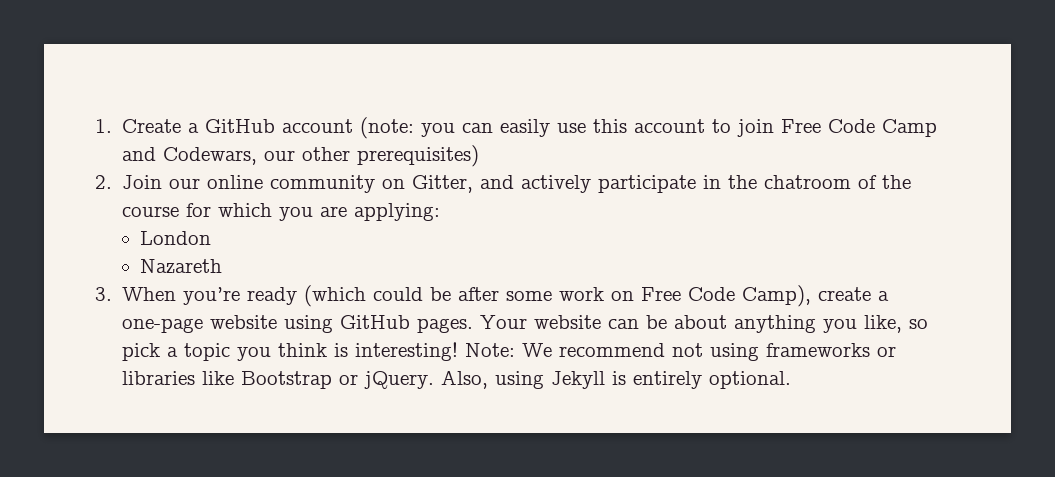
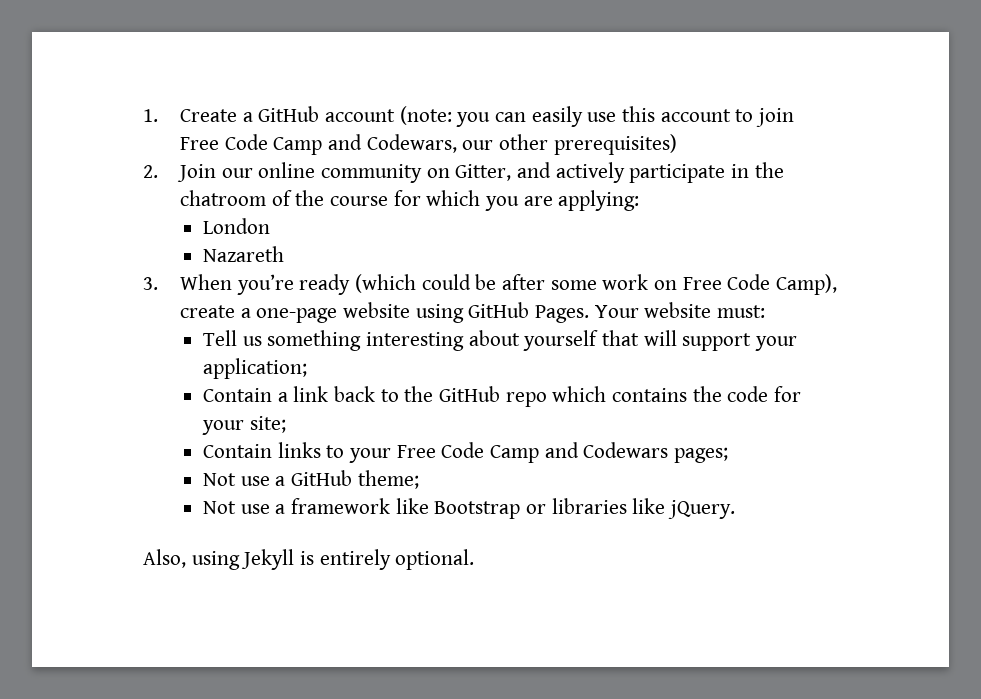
- 3. When you’re ready (which could be after some work on Free Code Camp), create a one-page website using GitHub pages.
+ 3. When you’re ready (which could be after some work on Free Code Camp), create a one-page website using GitHub Pages.
- Your website can be about anything you like, so pick a topic you think is interesting! Note: We recommend not using frameworks or libraries like Bootstrap or jQuery. Also, using Jekyll is entirely optional.
+ Your website must:
+ Tell us something interesting about yourself that will support your application;
+ Contain a link back to the GitHub repo which contains the code for your site;
+ Contain links to your Free Code Camp and Codewars pages;
+ Not use a GitHub theme;
+ Not use a framework like Bootstrap or libraries like jQuery.
+ Also, using Jekyll is entirely optional.

